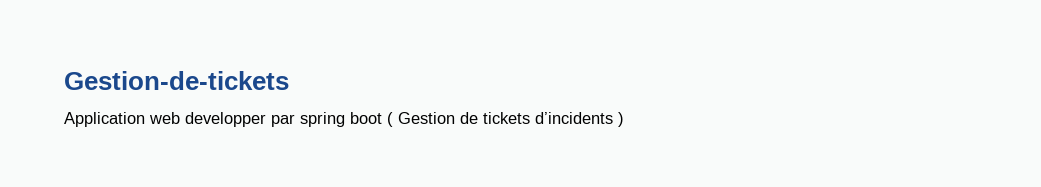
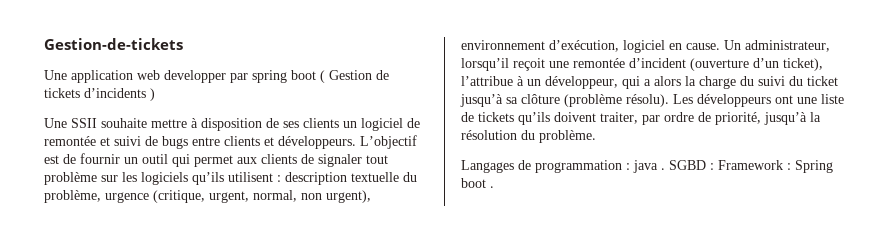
- Application web developper par spring boot ( Gestion de tickets d’incidents )
+ Une application web developper par spring boot ( Gestion de tickets d’incidents )
+ Une SSII souhaite mettre à disposition de ses clients un logiciel de remontée et suivi de bugs entre clients et développeurs. L’objectif est de fournir un outil qui permet aux clients de signaler tout problème sur les logiciels qu’ils utilisent : description textuelle du problème, urgence (critique, urgent, normal, non urgent), environnement d’exécution, logiciel en cause. Un administrateur, lorsqu’il reçoit une remontée d’incident (ouverture d’un ticket), l’attribue à un développeur, qui a alors la charge du suivi du ticket jusqu’à sa clôture (problème résolu). Les développeurs ont une liste de tickets qu’ils doivent traiter, par ordre de priorité, jusqu’à la résolution du problème.
+ Langages de programmation : java . SGBD : Framework : Spring boot .

